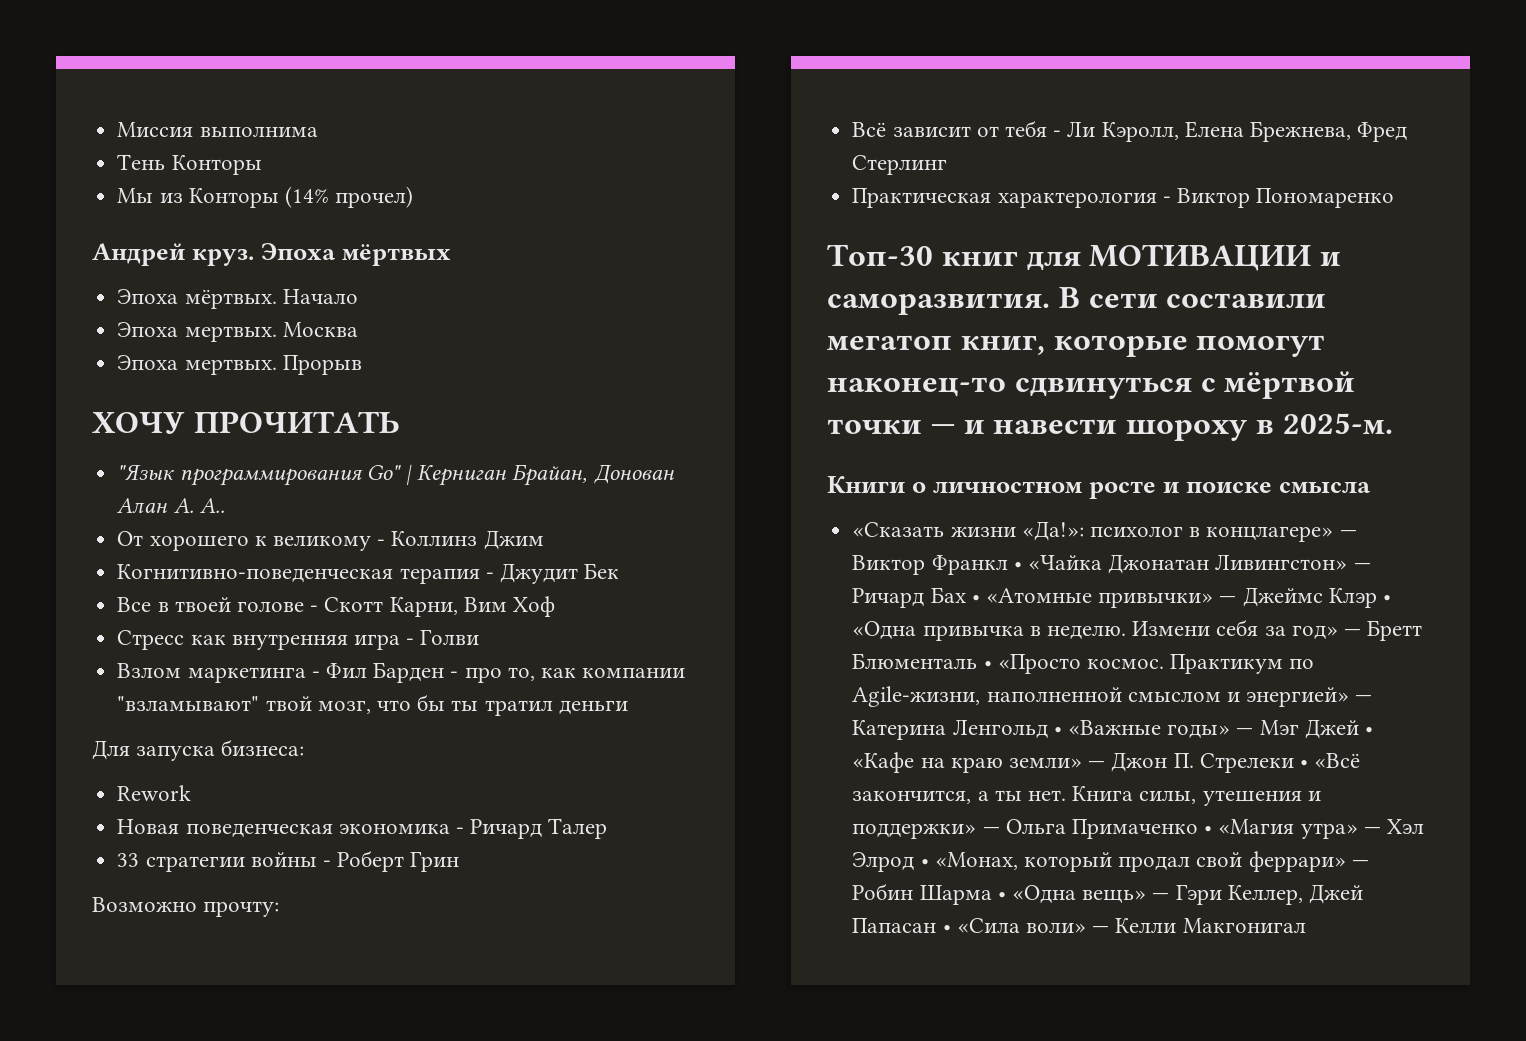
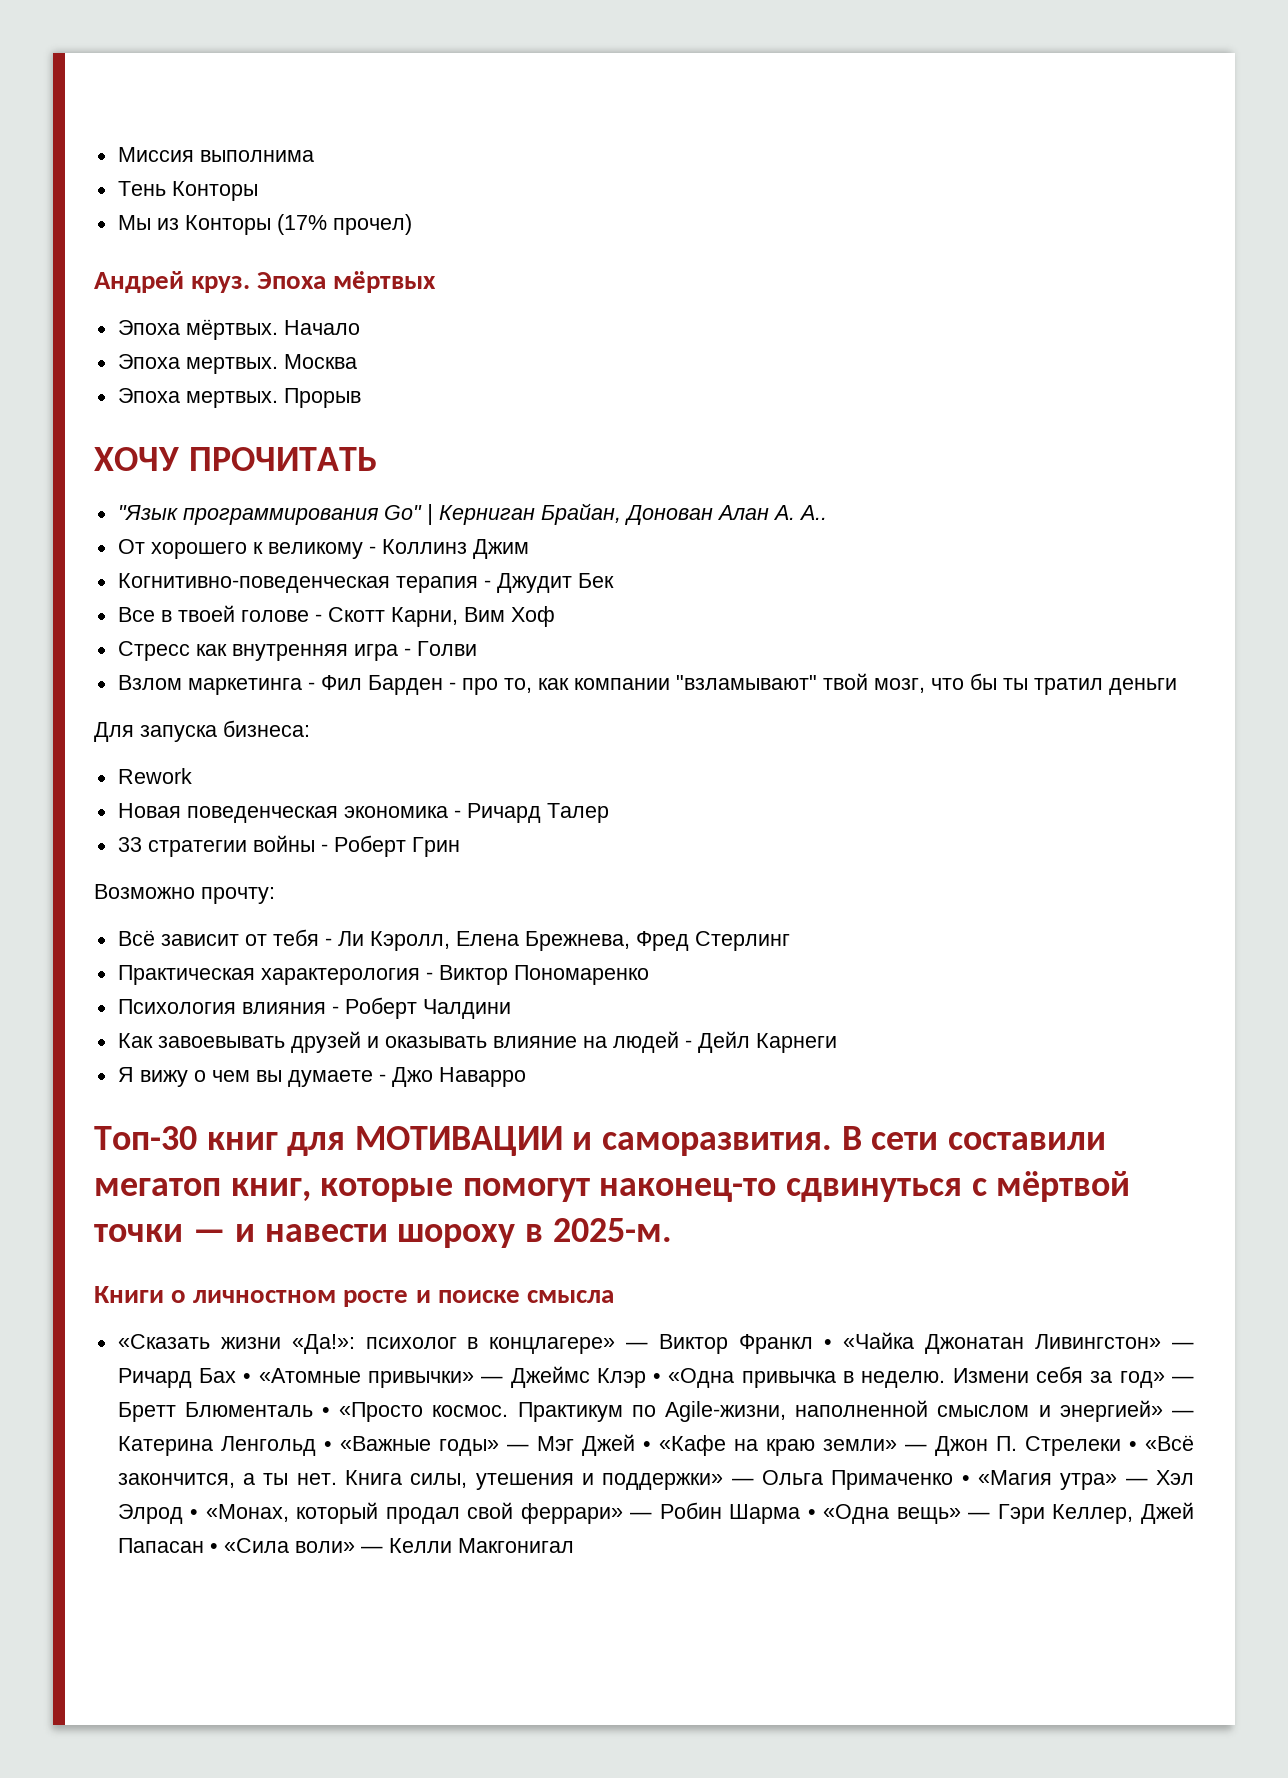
- Мы из Конторы (14% прочел)
+ Мы из Конторы (17% прочел)
+ Психология влияния - Роберт Чалдини
+ Как завоевывать друзей и оказывать влияние на людей - Дейл Карнеги
+ Я вижу о чем вы думаете - Джо Наварро

